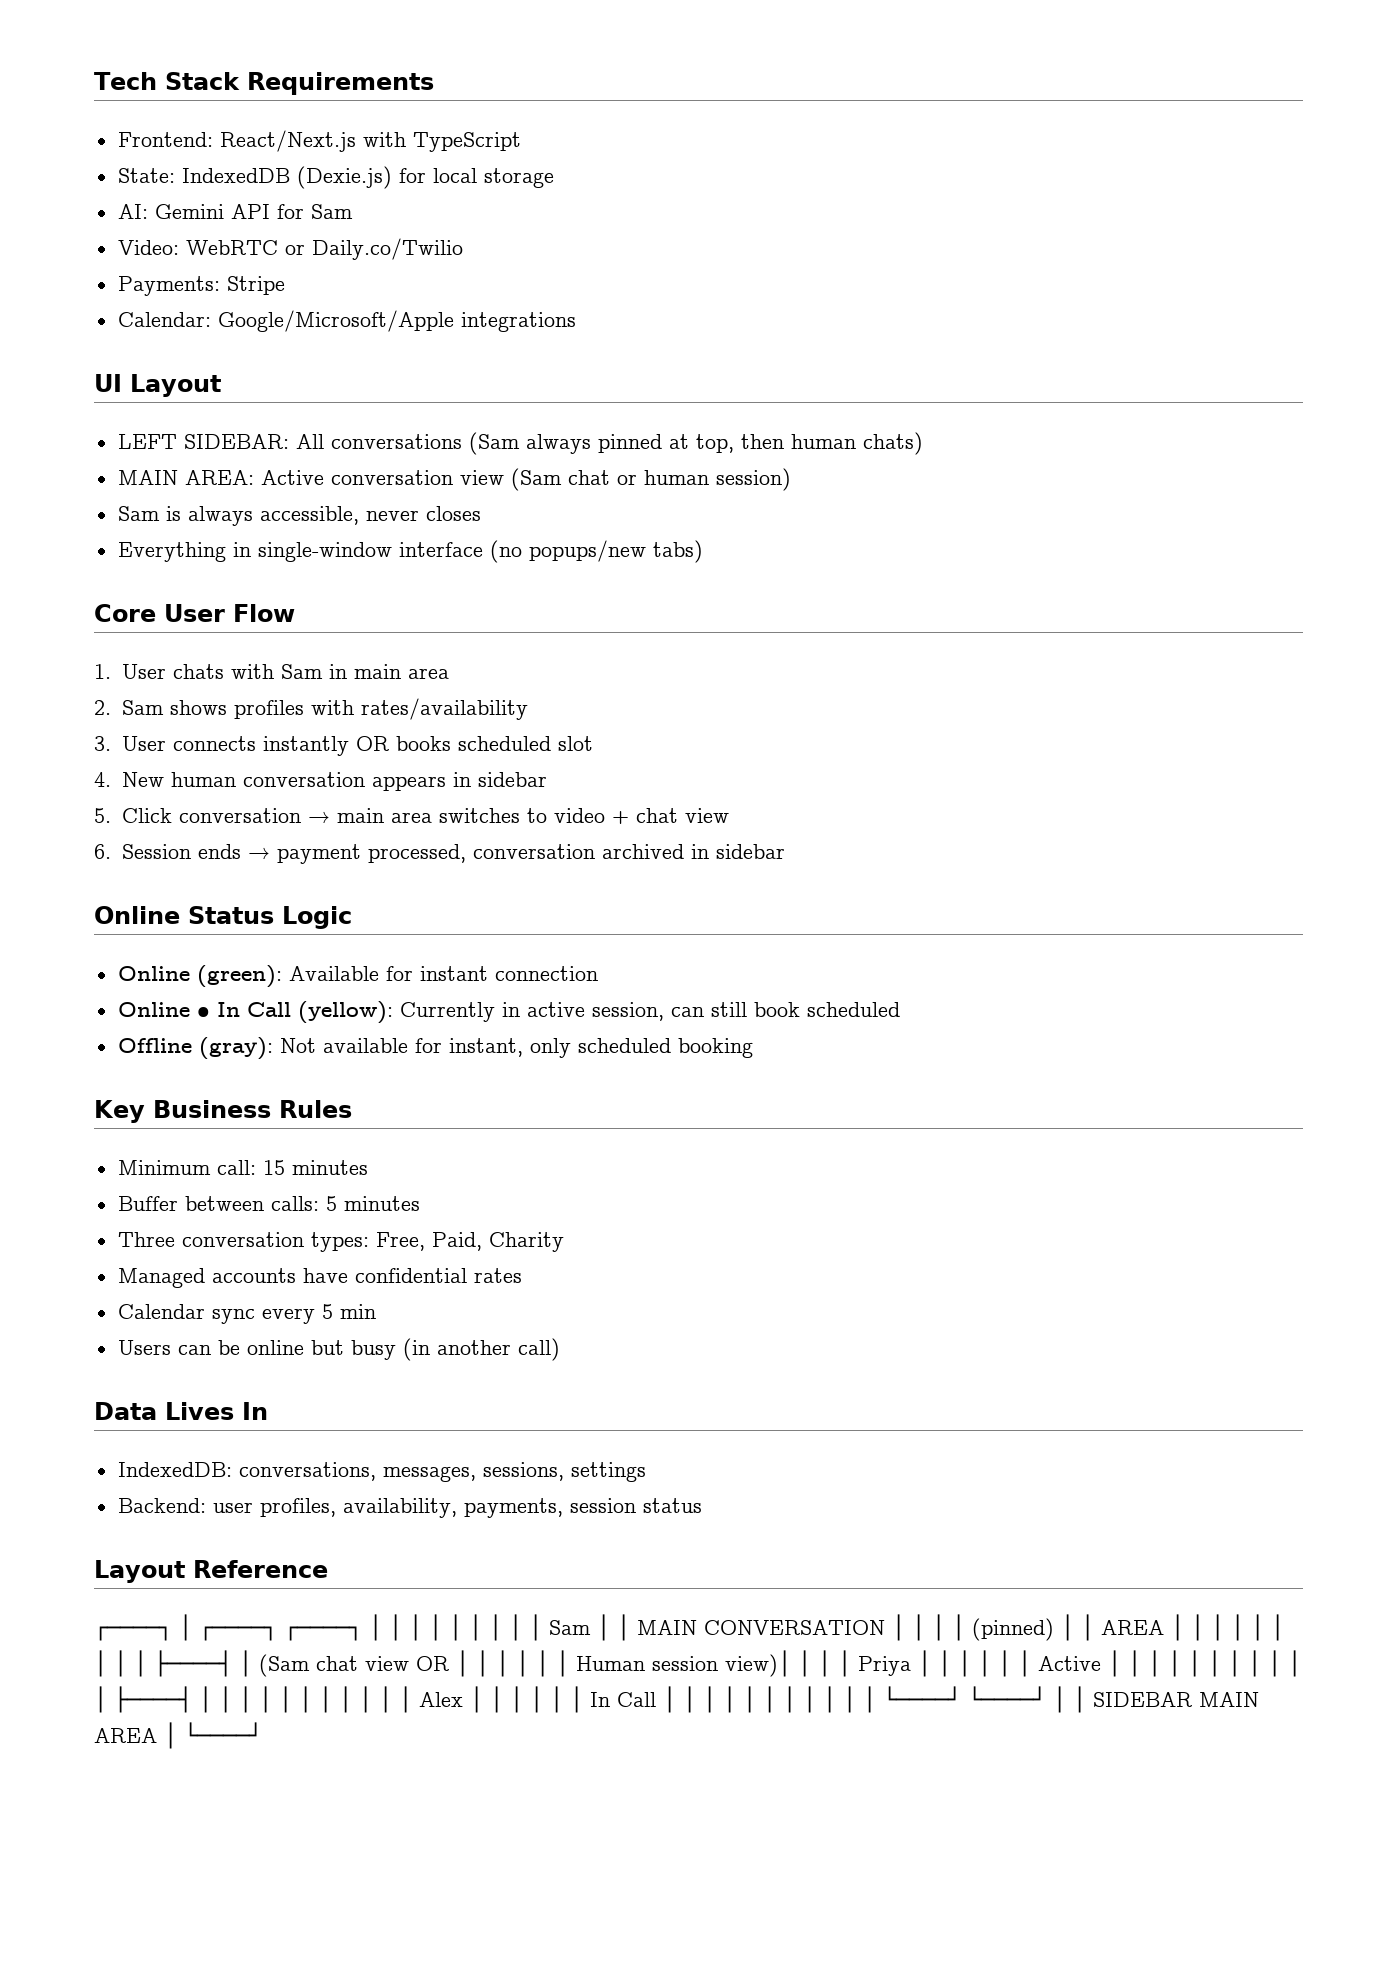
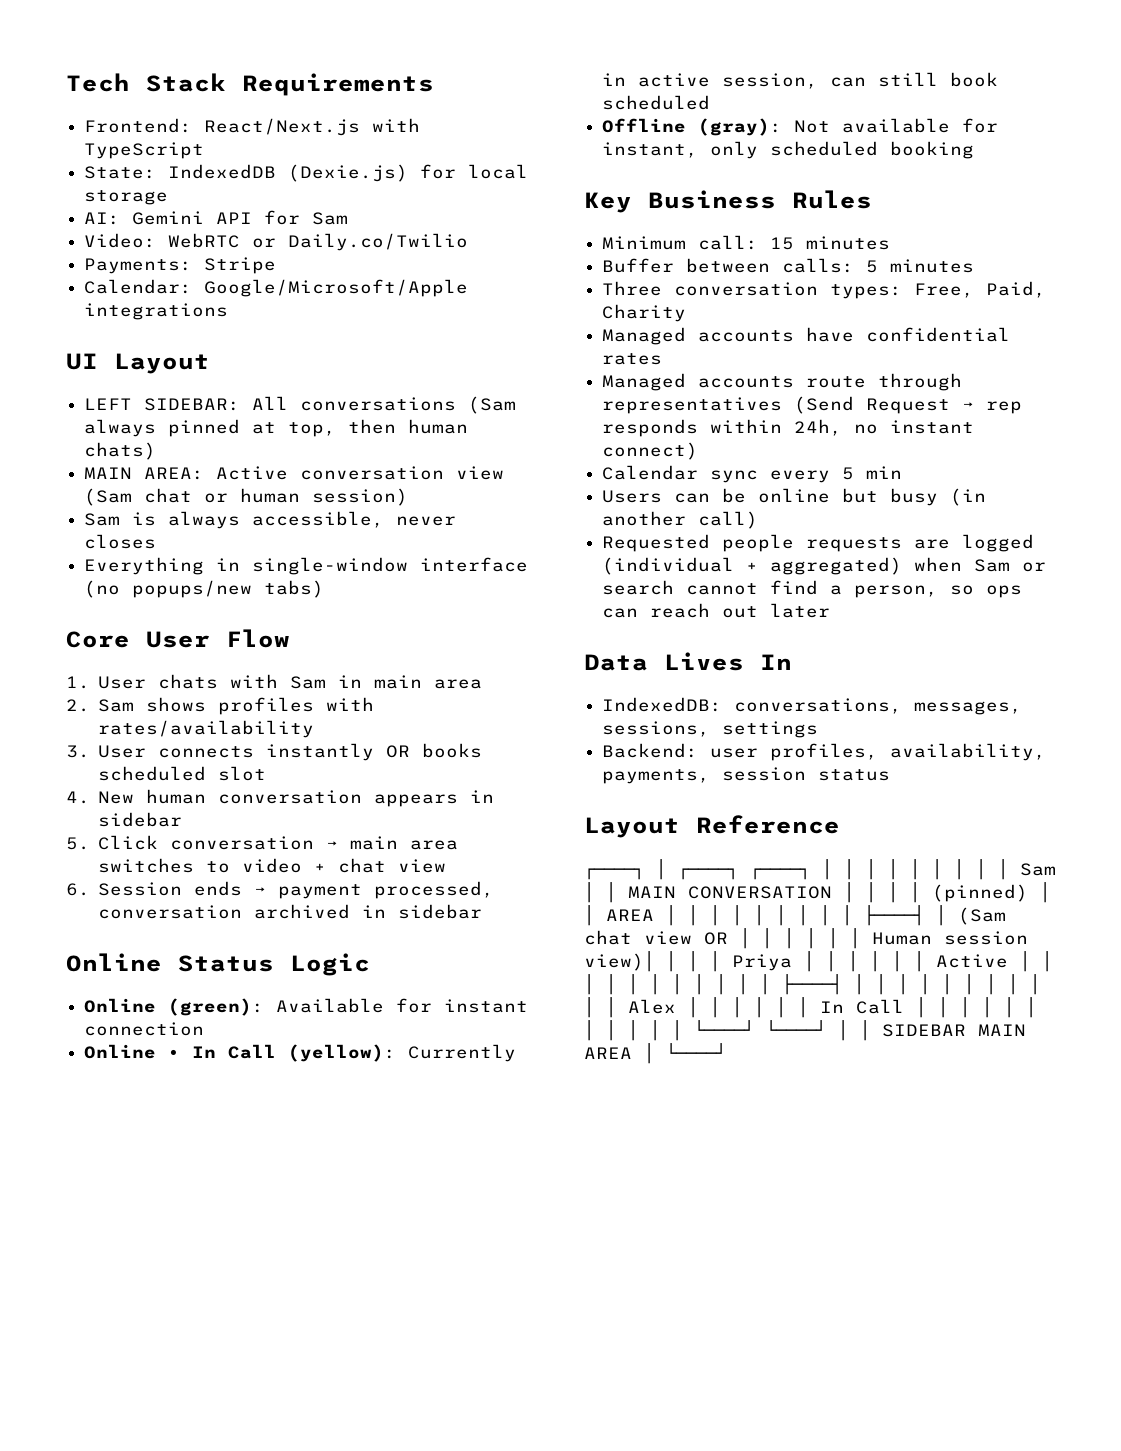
+ Managed accounts route through representatives (Send Request → rep responds within 24h, no instant connect)
+ Requested people requests are logged (individual + aggregated) when Sam or search cannot find a person, so ops can reach out later

